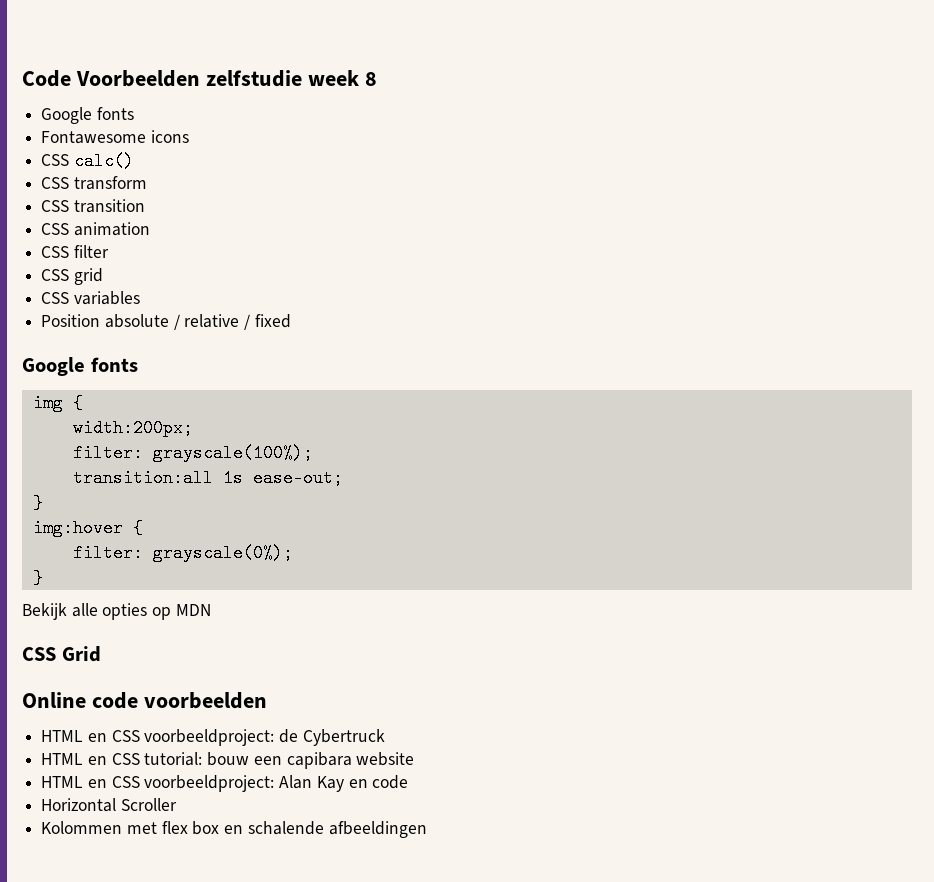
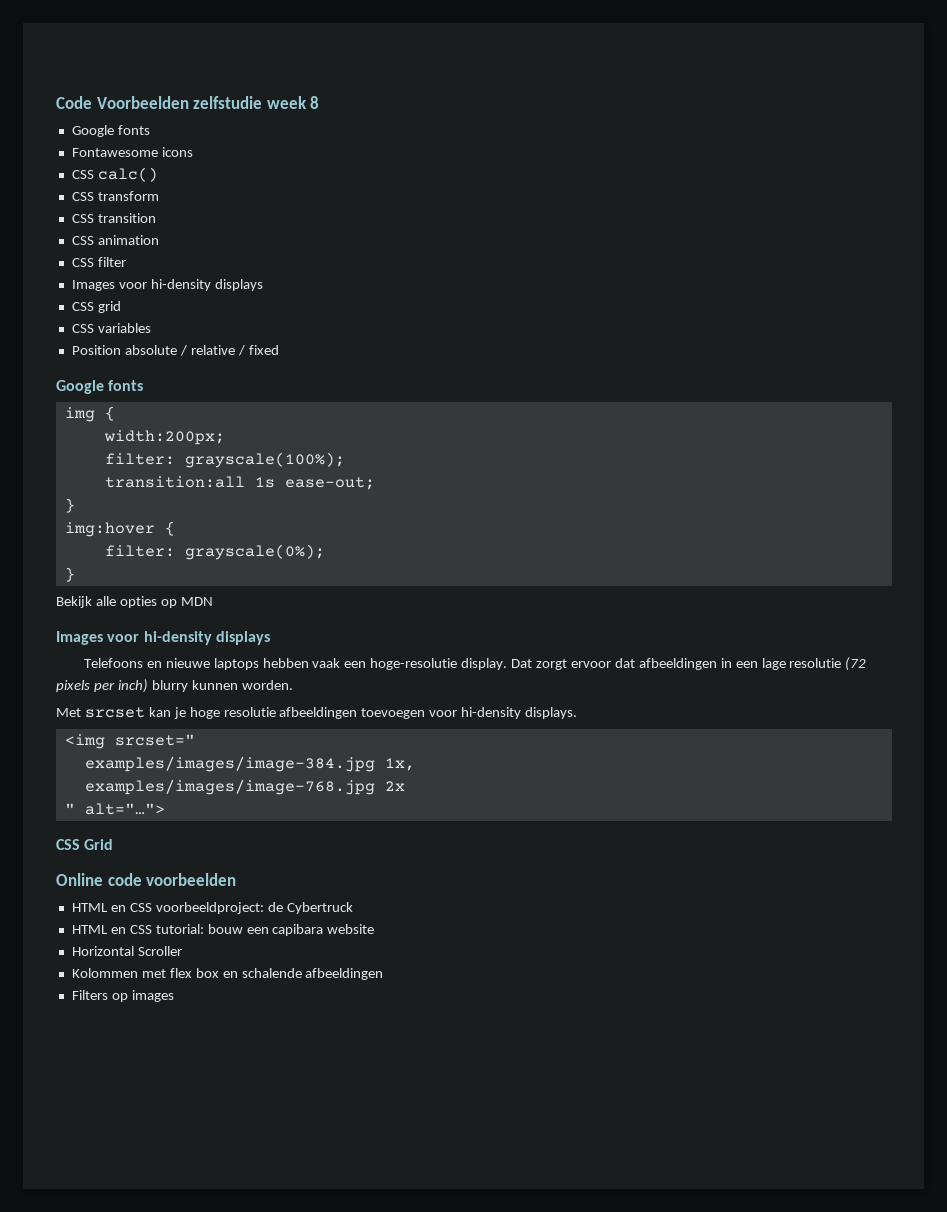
  CSS filter
+ Images voor hi-density displays
  Bekijk alle opties op MDN
+ Images voor hi-density displays
+ Telefoons en nieuwe laptops hebben vaak een hoge-resolutie display. Dat zorgt ervoor dat afbeeldingen in een lage resolutie (72 pixels per inch) blurry kunnen worden.
+ Met srcset kan je hoge resolutie afbeeldingen toevoegen voor hi-density displays.
+ <img srcset="
+ examples/images/image-384.jpg 1x,
+ examples/images/image-768.jpg 2x
+ " alt="…">
- HTML en CSS voorbeeldproject: Alan Kay en code
+ Filters op images

